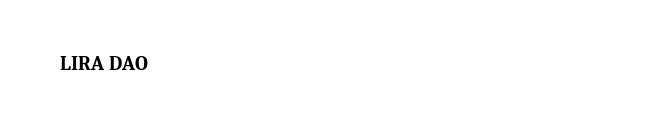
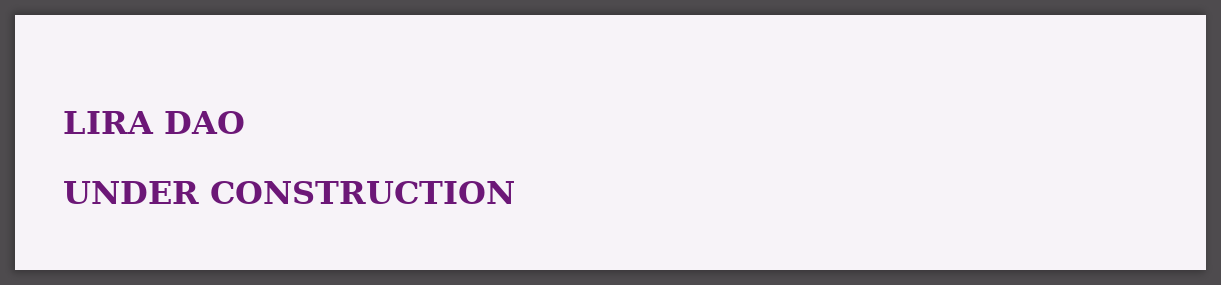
+ UNDER CONSTRUCTION

